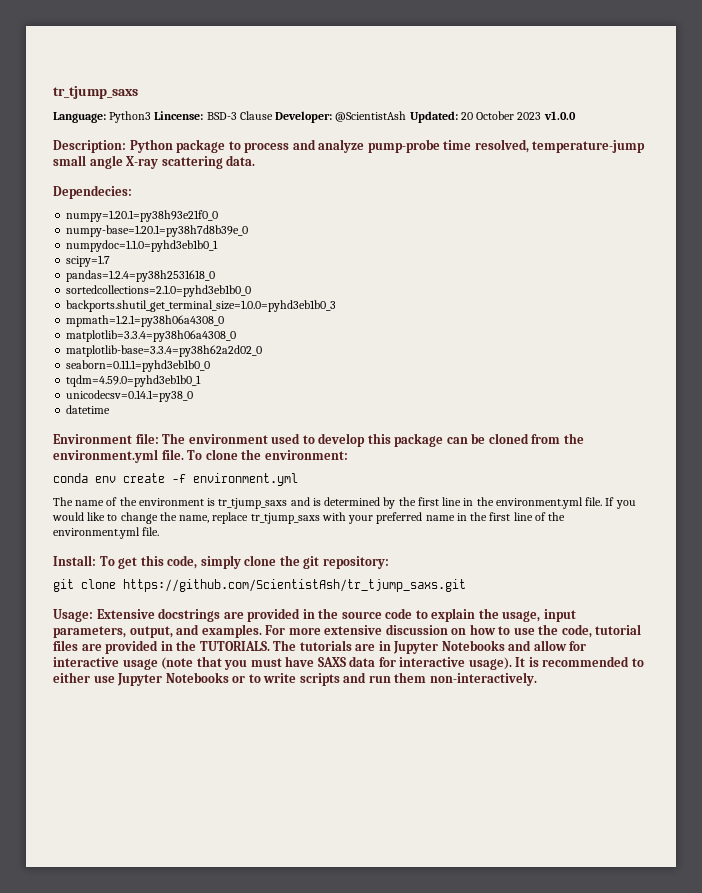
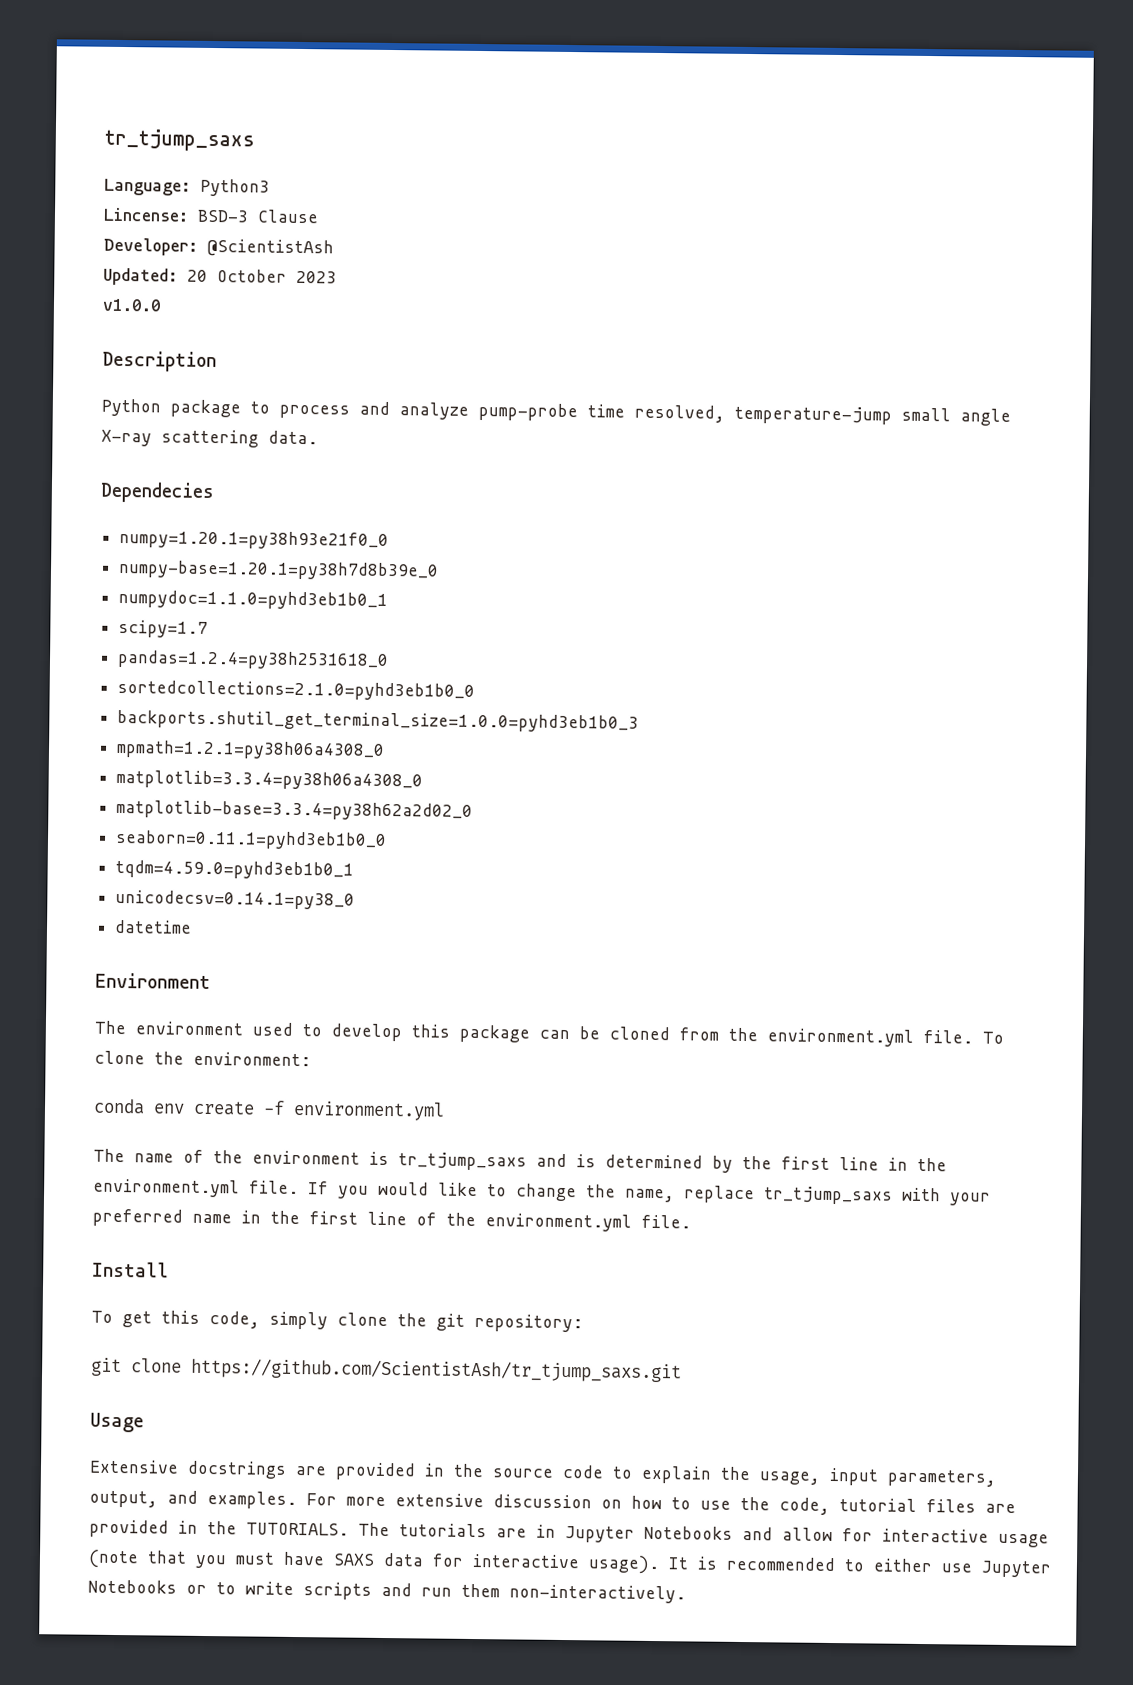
- Language: Python3 Lincense: BSD-3 Clause Developer: @ScientistAsh Updated: 20 October 2023 v1.0.0
+ Language: Python3
+ Lincense: BSD-3 Clause
+ Developer: @ScientistAsh
+ Updated: 20 October 2023
+ v1.0.0
- Description: Python package to process and analyze pump-probe time resolved, temperature-jump small angle X-ray scattering data.
+ Description
+ Python package to process and analyze pump-probe time resolved, temperature-jump small angle X-ray scattering data.
- Dependecies:
+ Dependecies
- Environment file: The environment used to develop this package can be cloned from the environment.yml file.
+ Environment
+ The environment used to develop this package can be cloned from the environment.yml file.
- Install: To get this code, simply clone the git repository:
+ Install
+ To get this code, simply clone the git repository:
- Usage: Extensive docstrings are provided in the source code to explain the usage, input parameters, output, and examples.
+ Usage
+ Extensive docstrings are provided in the source code to explain the usage, input parameters, output, and examples.

